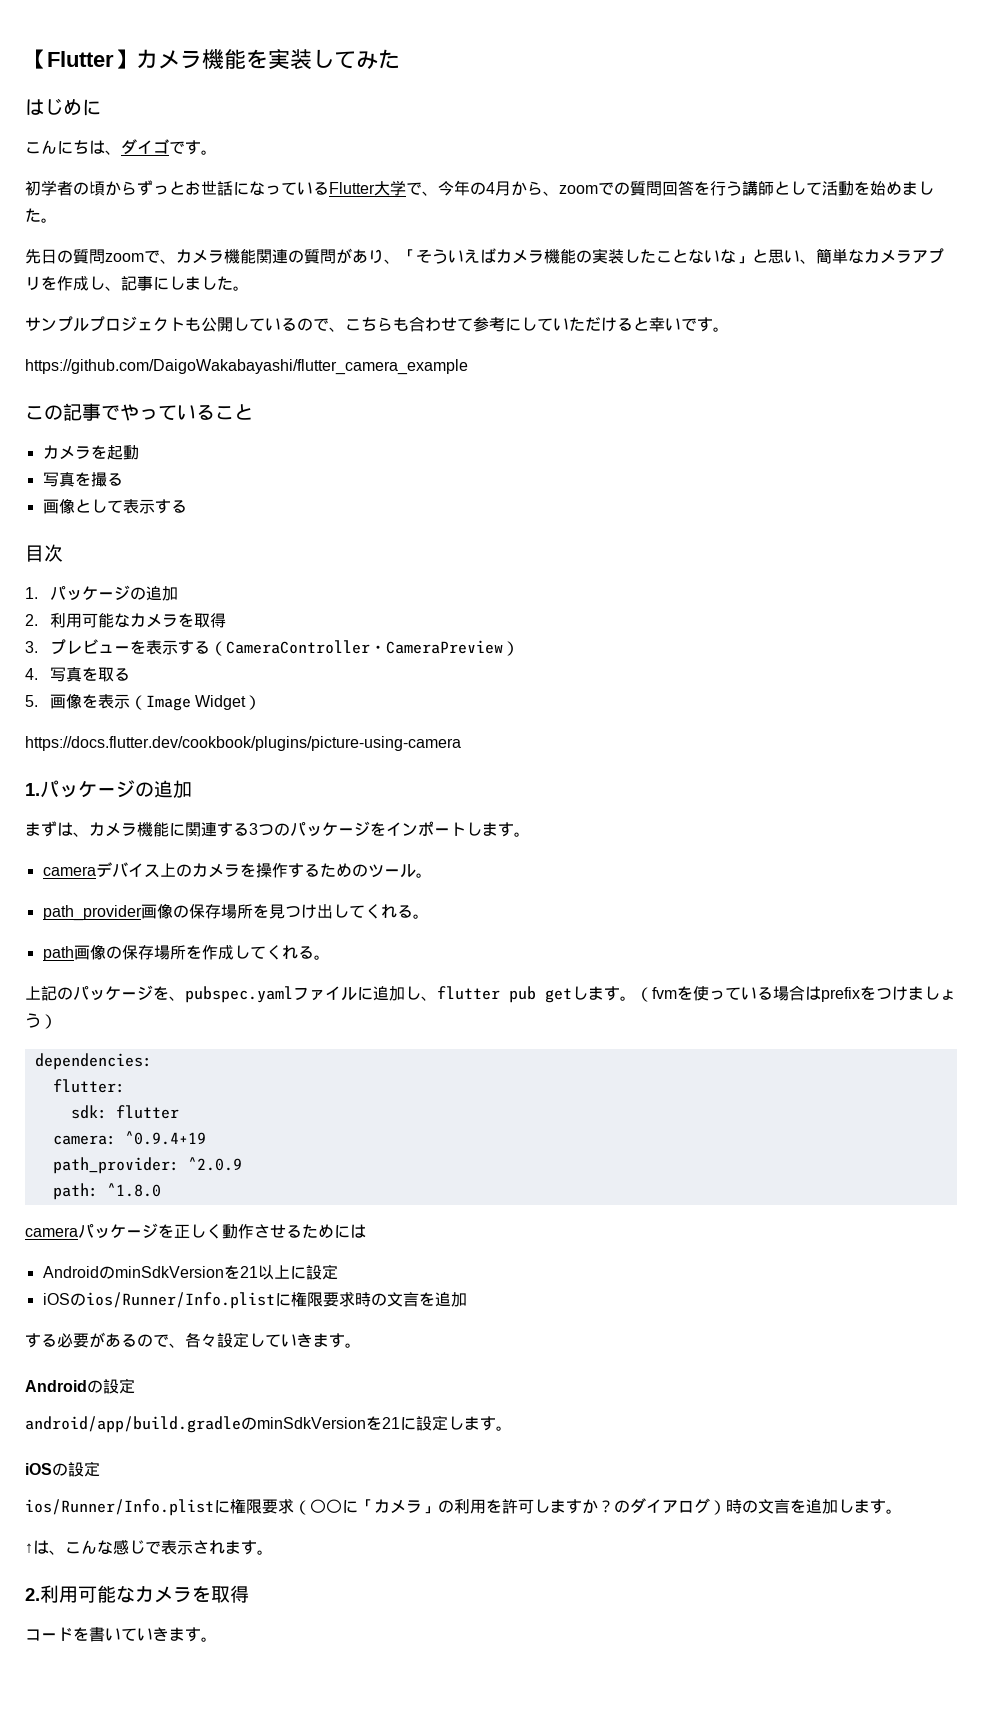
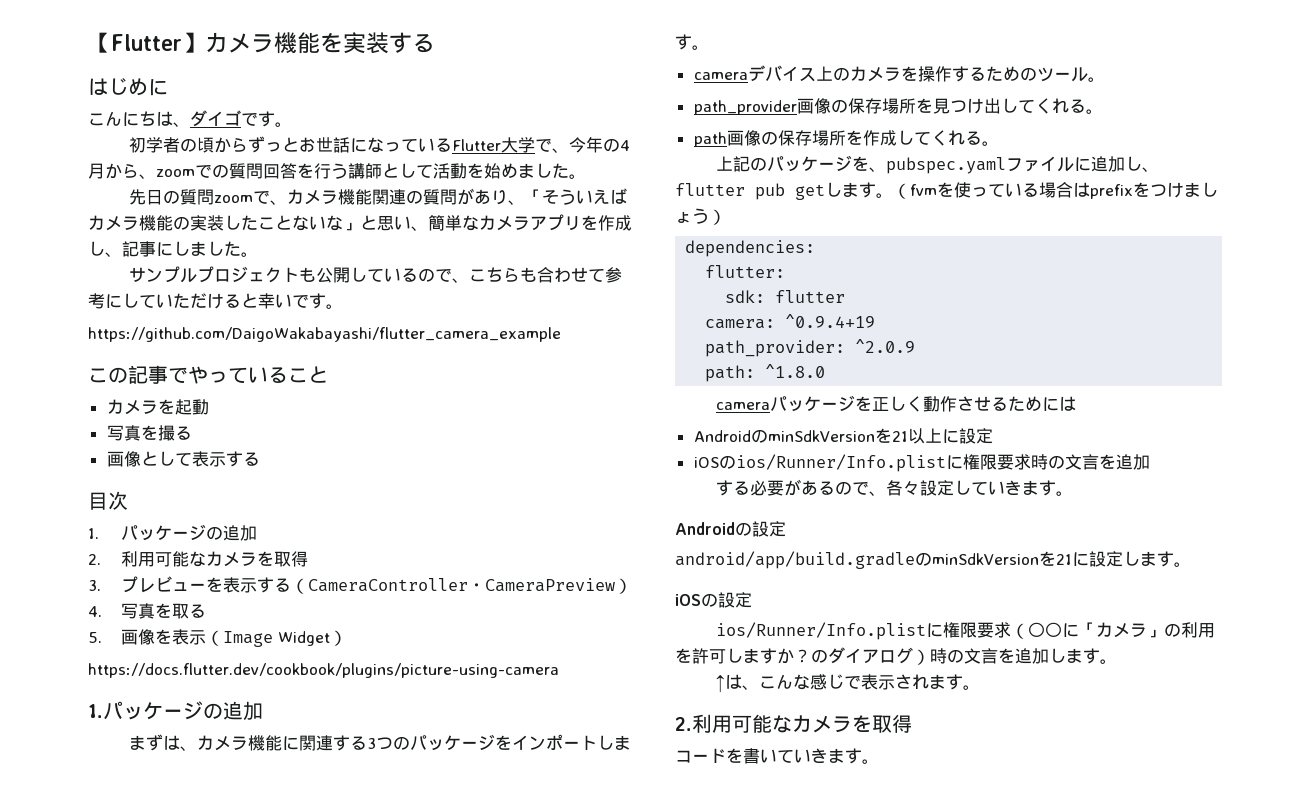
- 【Flutter】カメラ機能を実装してみた
+ 【Flutter】カメラ機能を実装する

